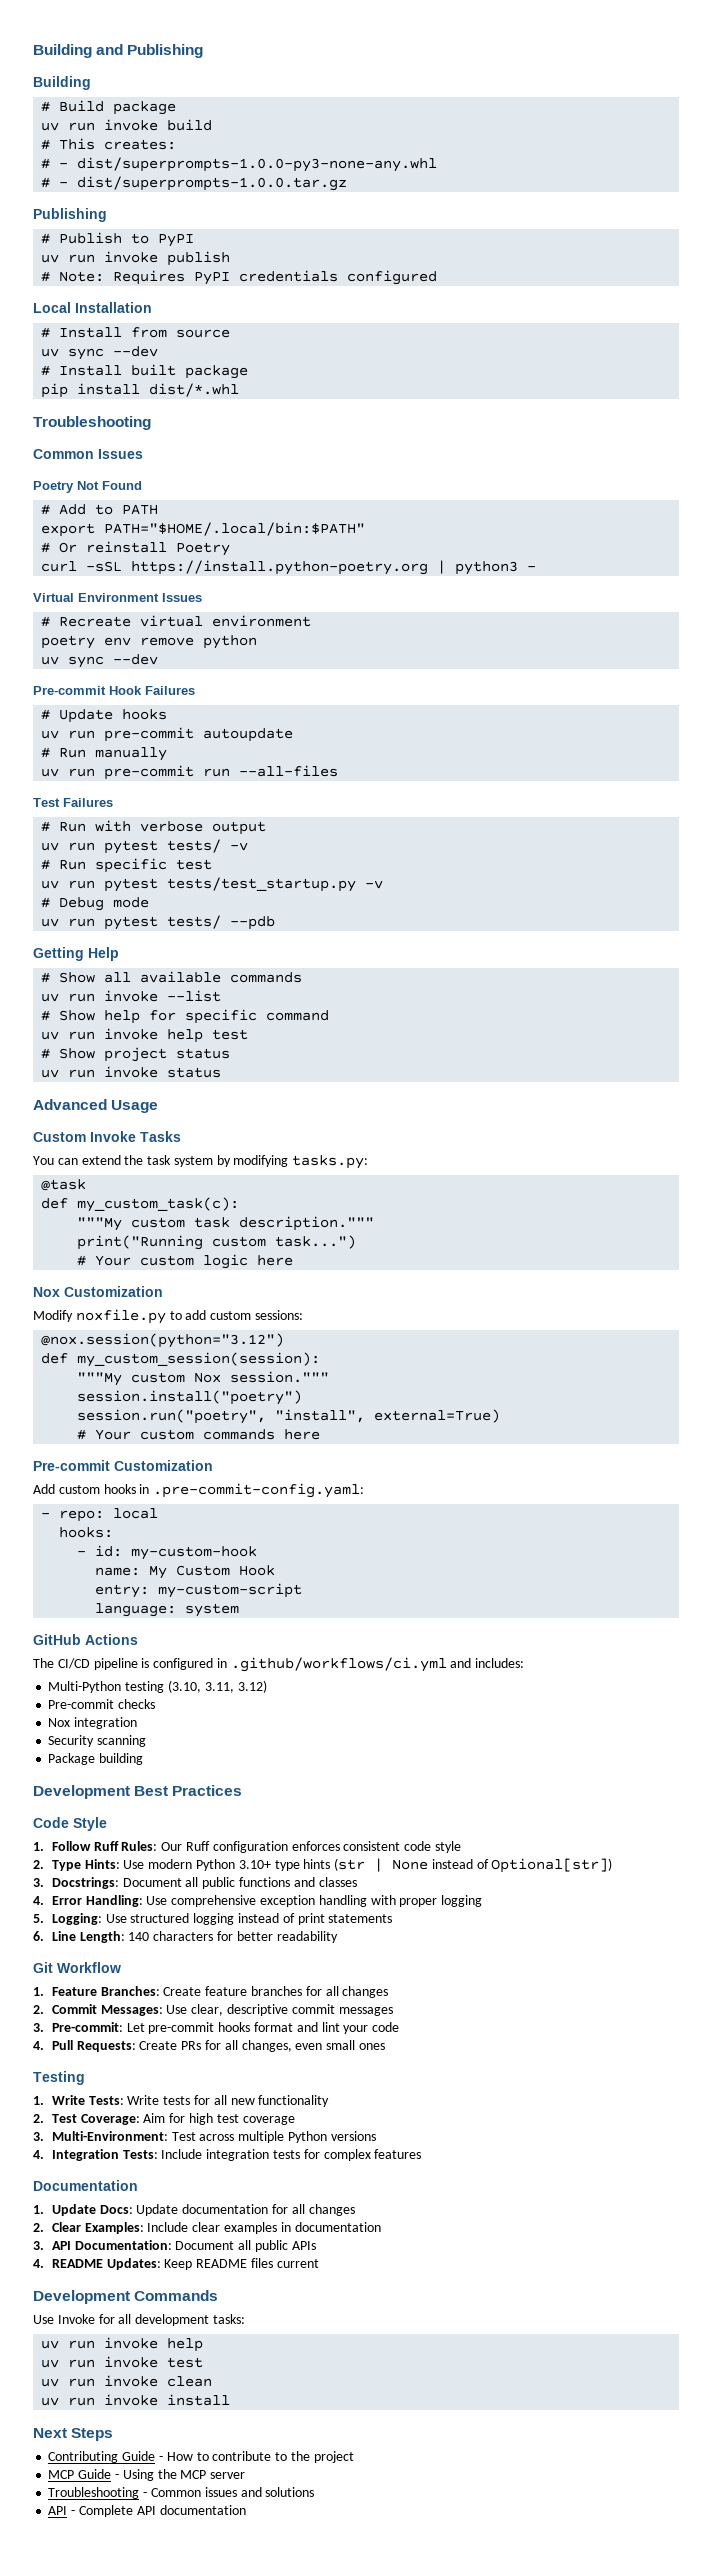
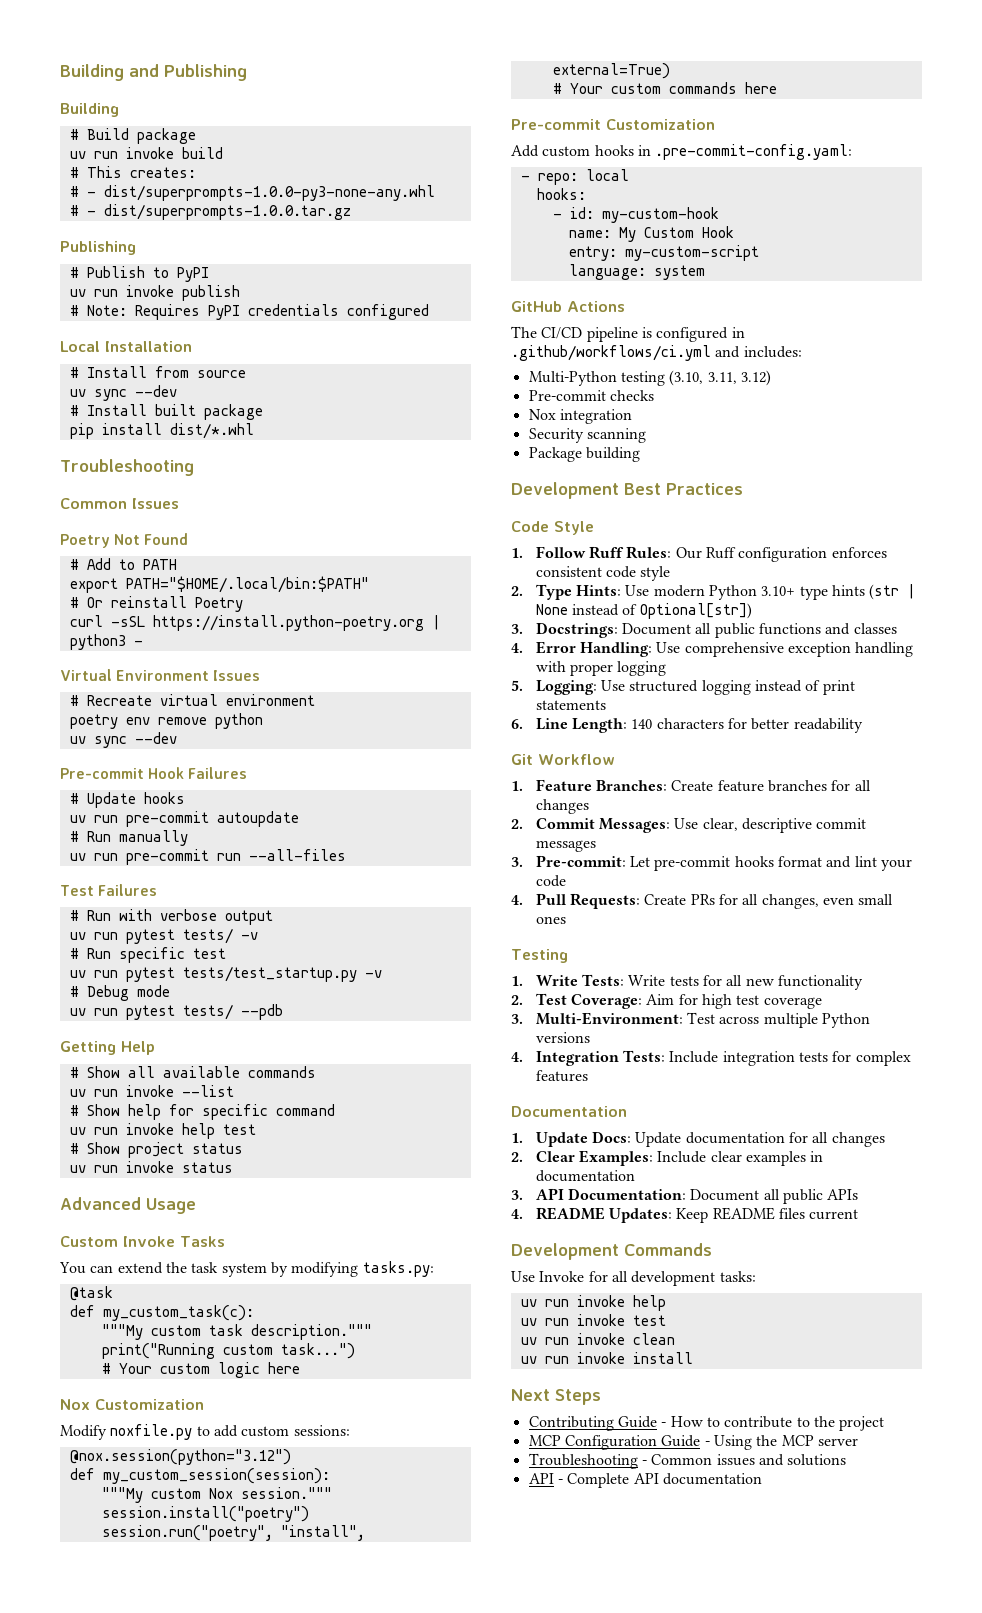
- MCP Guide - Using the MCP server
+ MCP Configuration Guide - Using the MCP server

